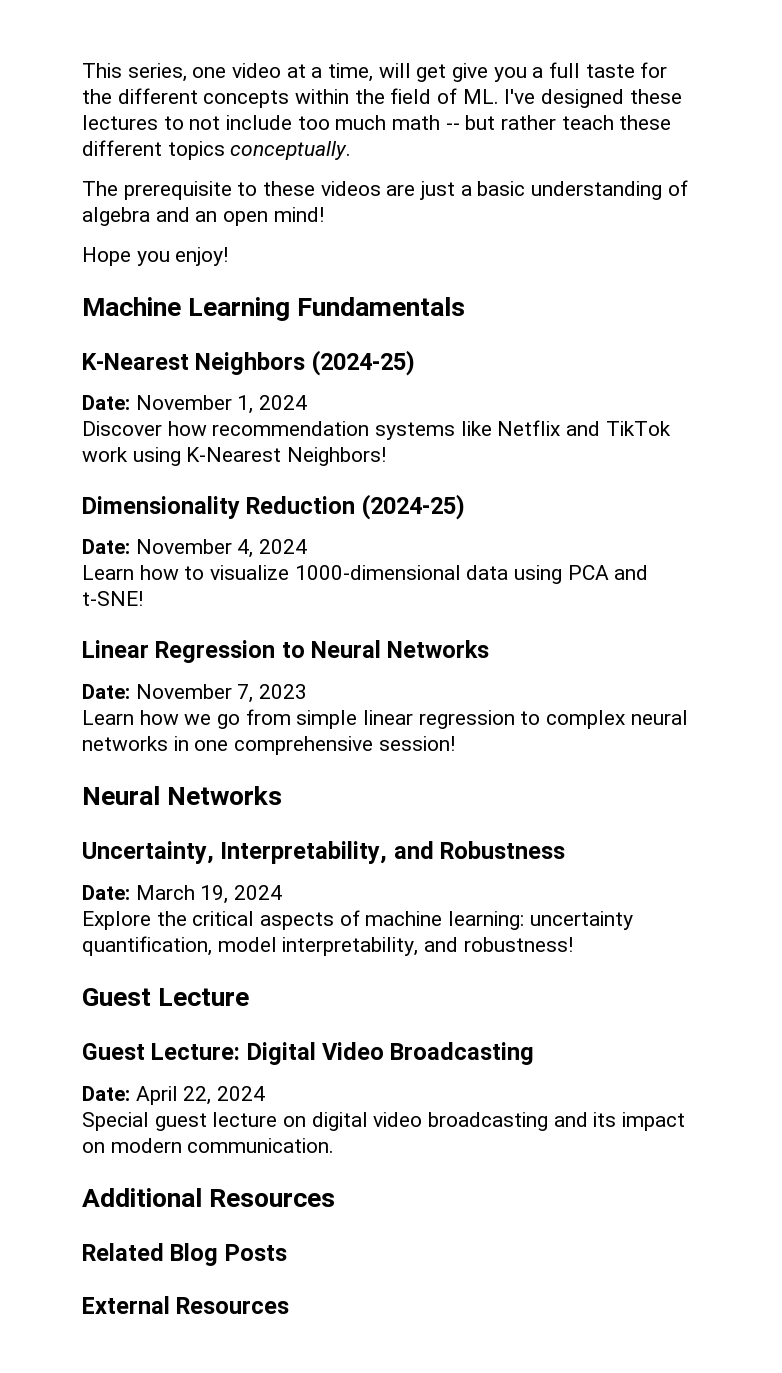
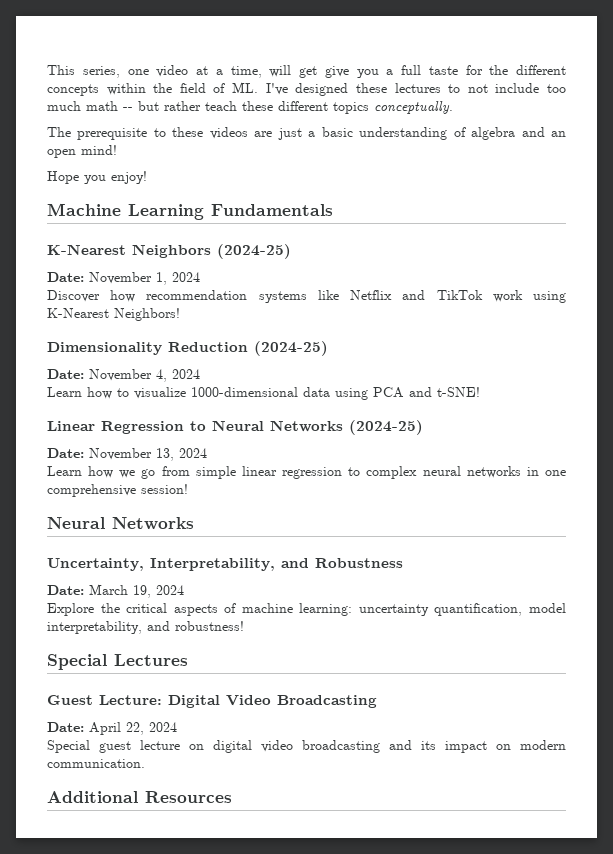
- Linear Regression to Neural Networks
- Date: November 7, 2023
+ Linear Regression to Neural Networks (2024-25)
+ Date: November 13, 2024
- Guest Lecture
+ Special Lectures
- Related Blog Posts
- External Resources

